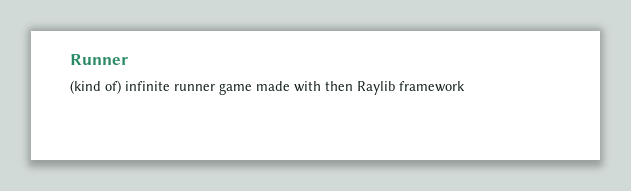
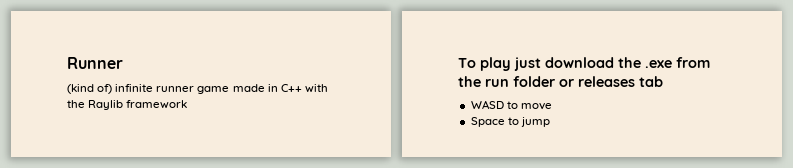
- (kind of) infinite runner game made with then Raylib framework
+ (kind of) infinite runner game made in C++ with the Raylib framework
+ To play just download the .exe from the run folder or releases tab
+ WASD to move
+ Space to jump

